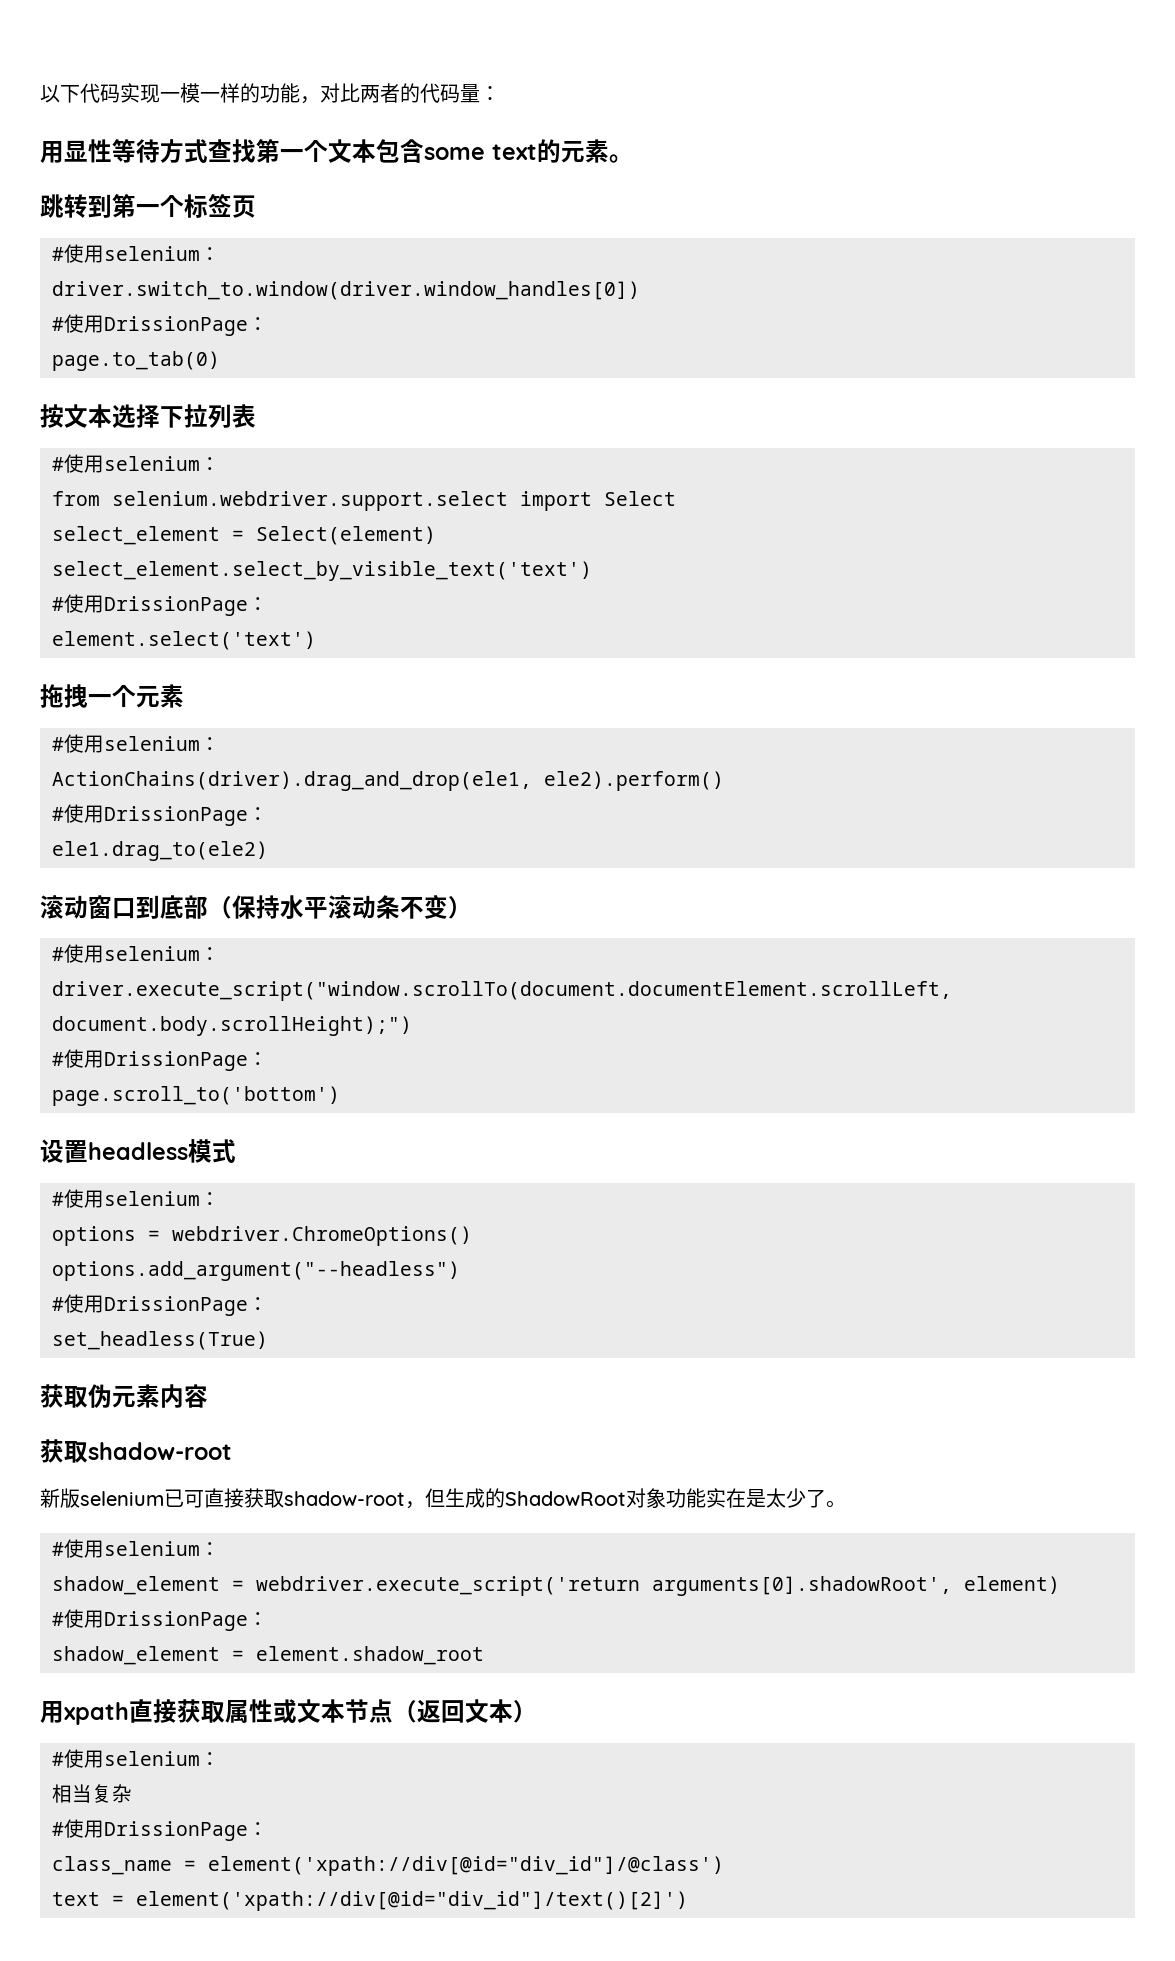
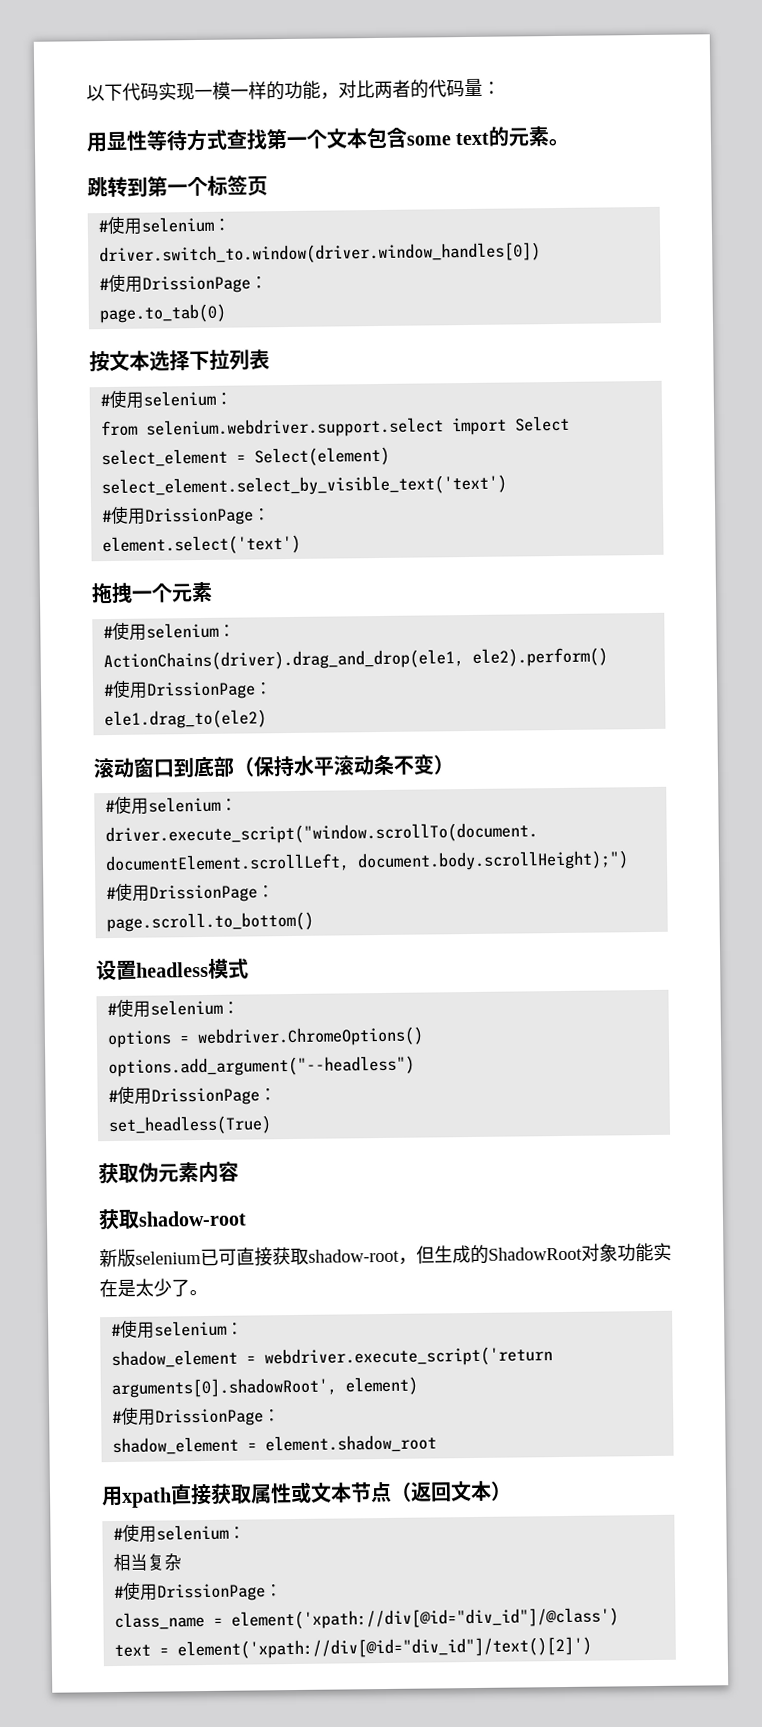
- page.scroll_to('bottom')
+ page.scroll.to_bottom()

